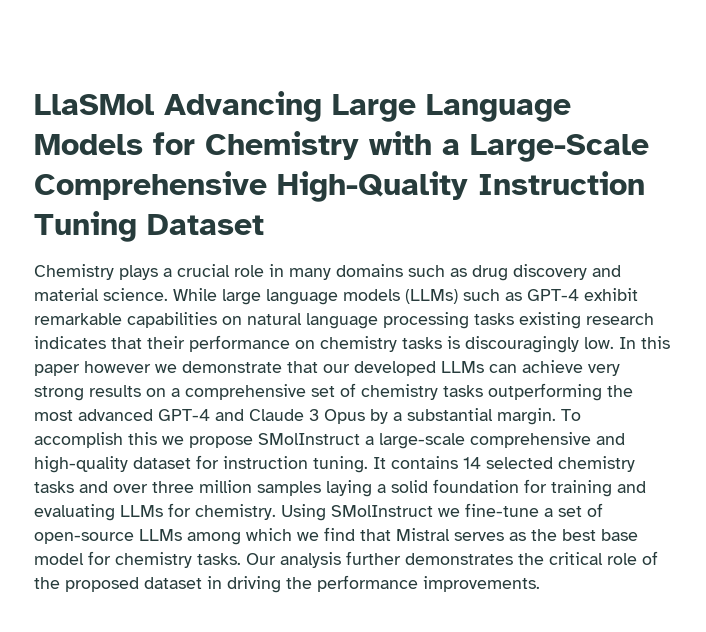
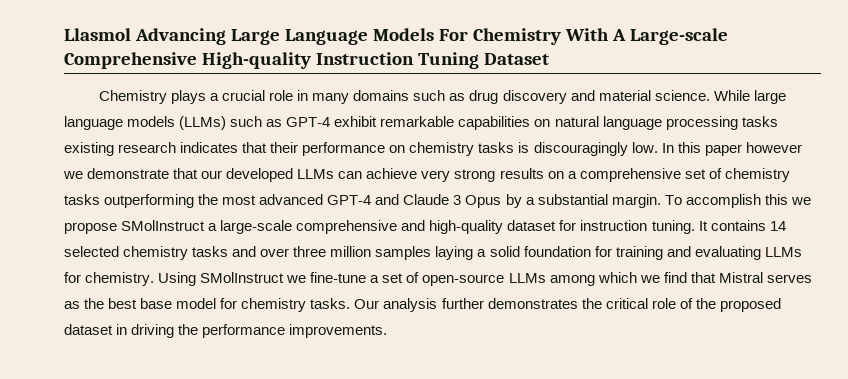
- LlaSMol Advancing Large Language Models for Chemistry with a Large-Scale Comprehensive High-Quality Instruction Tuning Dataset
+ Llasmol Advancing Large Language Models For Chemistry With A Large-scale Comprehensive High-quality Instruction Tuning Dataset

